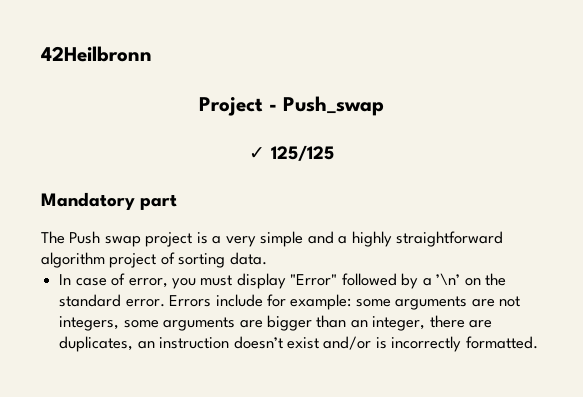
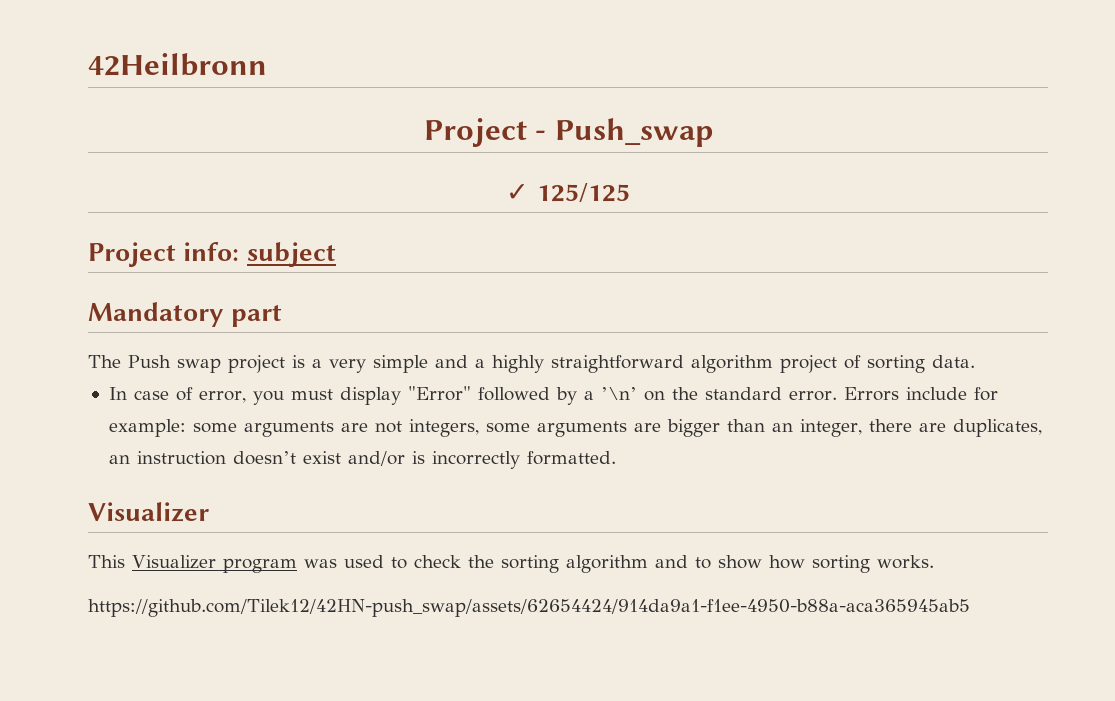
+ Project info: subject
  Errors include for example: some arguments are not integers, some arguments are bigger than an integer, there are duplicates, an instruction doesn’t exist and/or is incorrectly formatted.
+ Visualizer
+ This Visualizer program was used to check the sorting algorithm and to show how sorting works.
+ https://github.com/Tilek12/42HN-push_swap/assets/62654424/914da9a1-f1ee-4950-b88a-aca365945ab5

